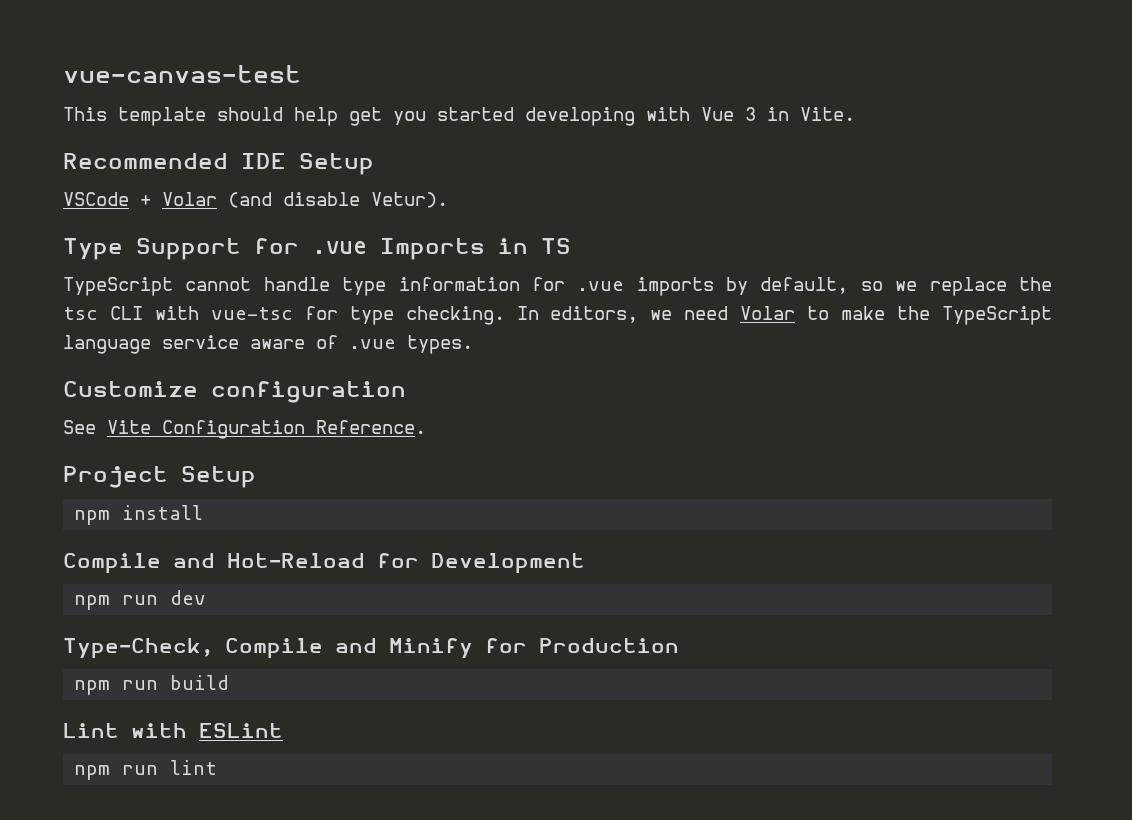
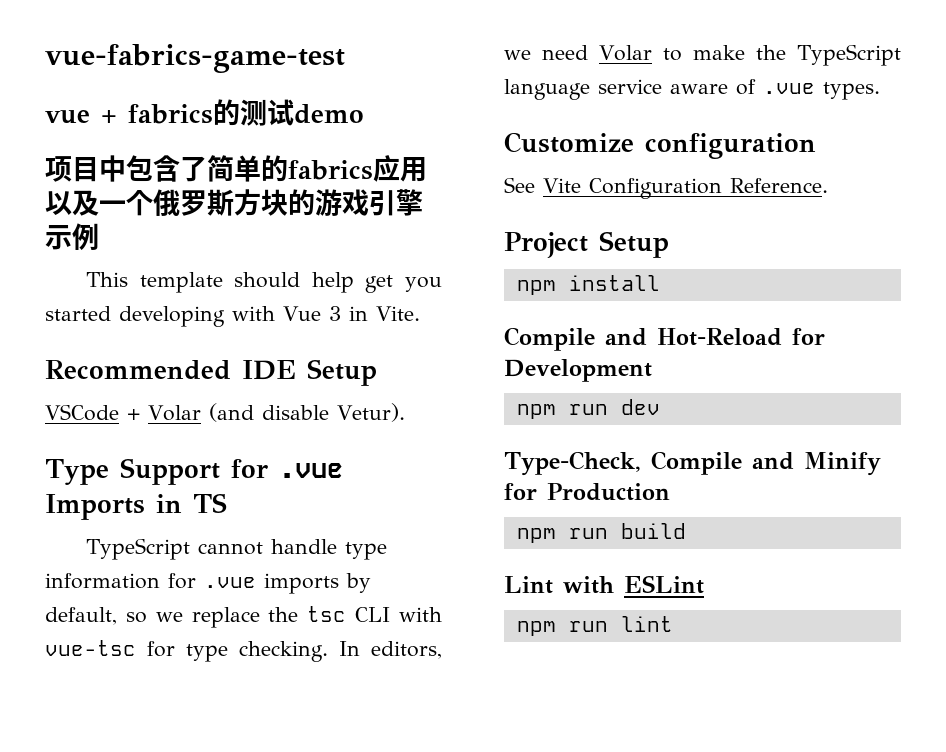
- vue-canvas-test
+ vue-fabrics-game-test
+ vue + fabrics的测试demo
+ 项目中包含了简单的fabrics应用以及一个俄罗斯方块的游戏引擎示例

